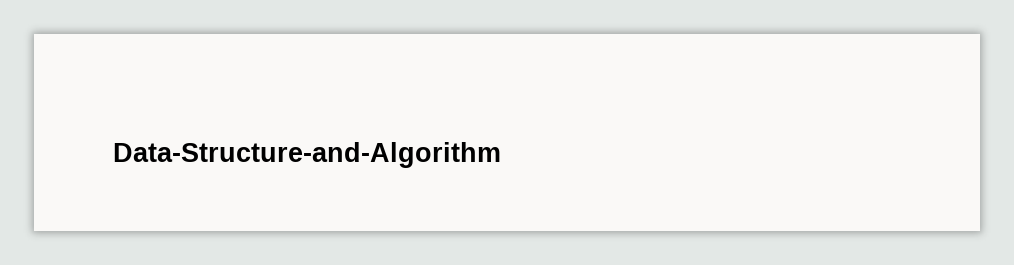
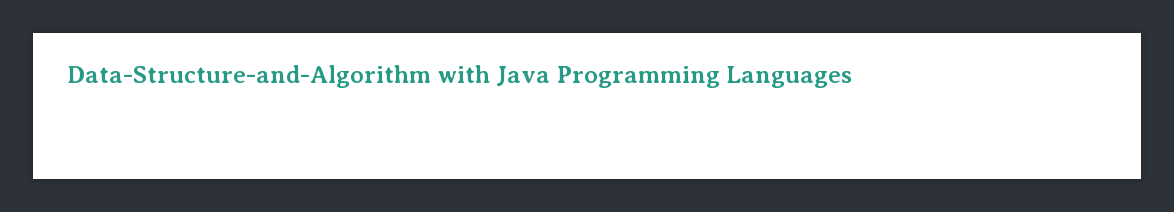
- Data-Structure-and-Algorithm
+ Data-Structure-and-Algorithm with Java Programming Languages

